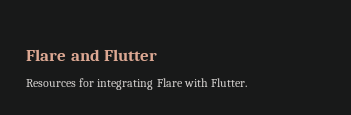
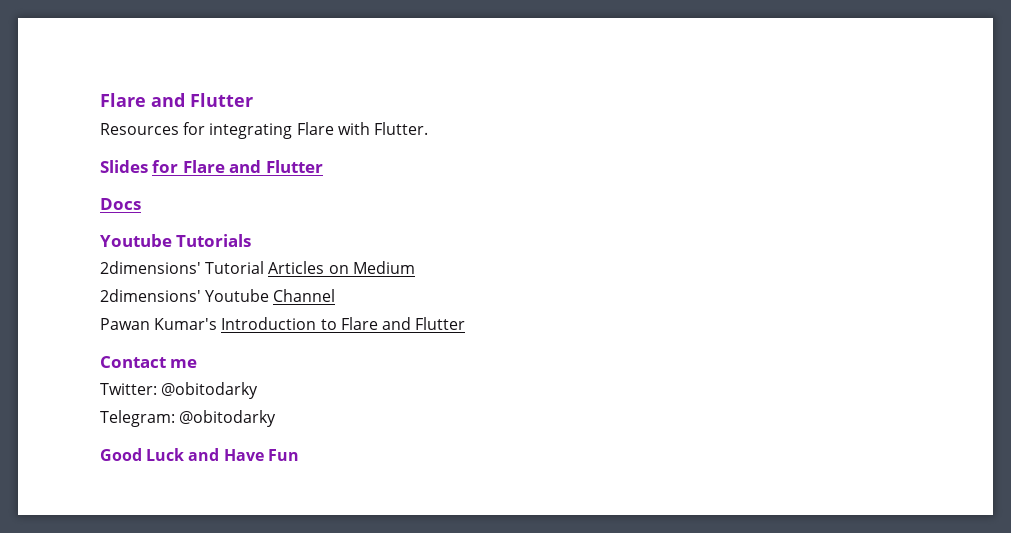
+ Slides for Flare and Flutter
+ Docs
+ Youtube Tutorials
+ 2dimensions' Tutorial Articles on Medium
+ 2dimensions' Youtube Channel
+ Pawan Kumar's Introduction to Flare and Flutter
+ Contact me
+ Twitter: @obitodarky
+ Telegram: @obitodarky
+ Good Luck and Have Fun

